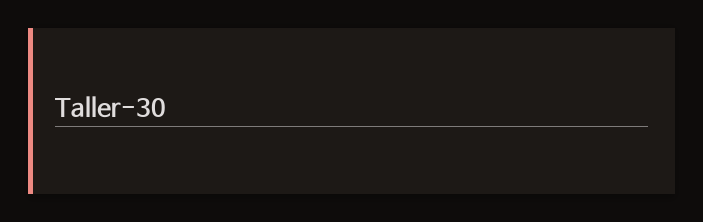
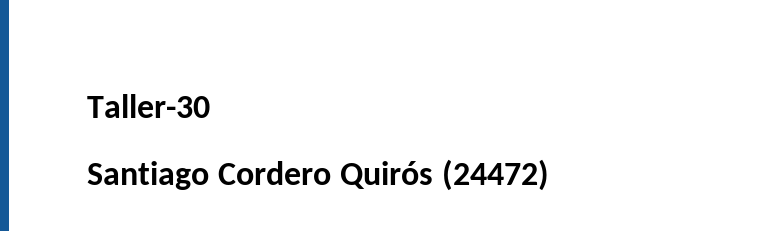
+ Santiago Cordero Quirós (24472)

